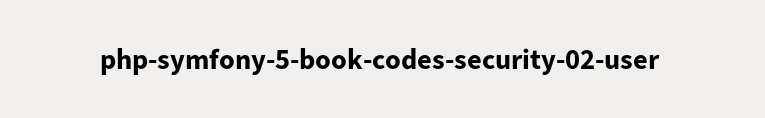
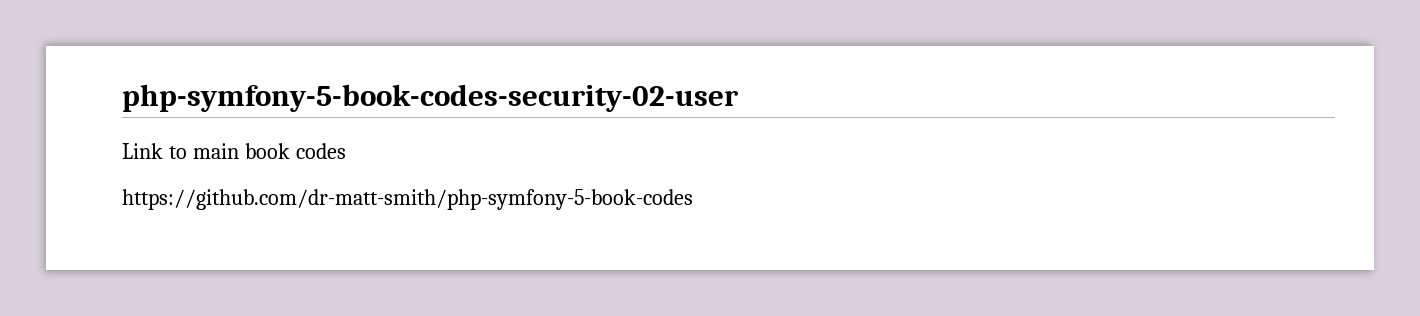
+ Link to main book codes
+ https://github.com/dr-matt-smith/php-symfony-5-book-codes

